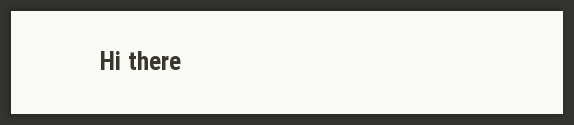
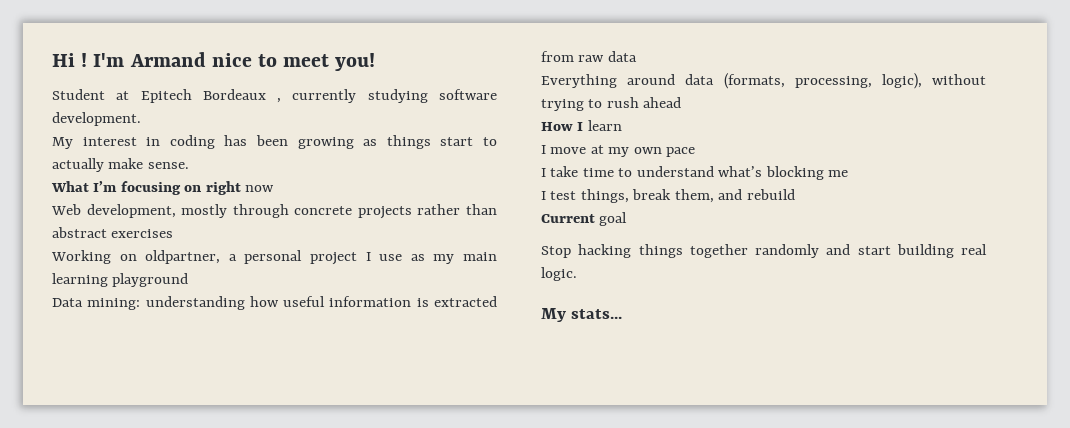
- Hi there
+ Hi ! I'm Armand nice to meet you!
+ Student at Epitech Bordeaux , currently studying software development.
+ My interest in coding has been growing as things start to actually make sense.
+ What I’m focusing on right now
+ Web development, mostly through concrete projects rather than abstract exercises
+ Working on oldpartner, a personal project I use as my main learning playground
+ Data mining: understanding how useful information is extracted from raw data
+ Everything around data (formats, processing, logic), without trying to rush ahead
+ How I learn
+ I move at my own pace
+ I take time to understand what’s blocking me
+ I test things, break them, and rebuild
+ Current goal
+ Stop hacking things together randomly and start building real logic.
+ My stats...

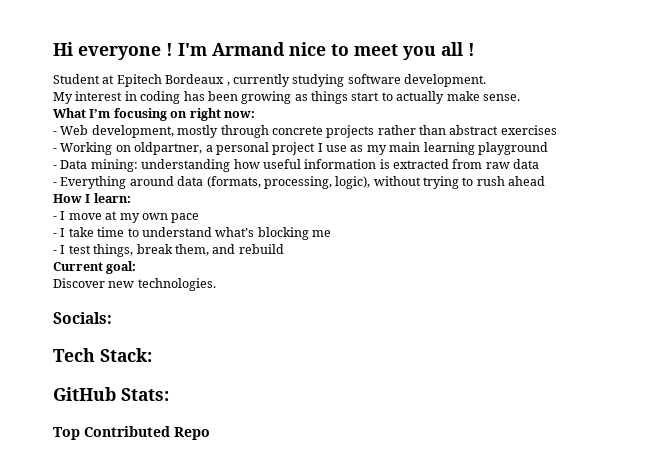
- Hi !
+ Hi everyone !
- I'm Armand nice to meet you!
+ I'm Armand nice to meet you all !
- What I’m focusing on right now
- Web development, mostly through concrete projects rather than abstract exercises
+ What I’m focusing on right now:
+ - Web development, mostly through concrete projects rather than abstract exercises
- Working on oldpartner, a personal project I use as my main learning playground
+ - Working on oldpartner, a personal project I use as my main learning playground
- Data mining: understanding how useful information is extracted from raw data
+ - Data mining: understanding how useful information is extracted from raw data
- Everything around data (formats, processing, logic), without trying to rush ahead
+ - Everything around data (formats, processing, logic), without trying to rush ahead
- How I learn
- I move at my own pace
+ How I learn:
+ - I move at my own pace
- I take time to understand what’s blocking me
+ - I take time to understand what’s blocking me
- I test things, break them, and rebuild
+ - I test things, break them, and rebuild
- Current goal
- Stop hacking things together randomly and start building real logic.
- My stats...
+ Current goal:
+ Discover new technologies.
+ Socials:
+ Tech Stack:
+ GitHub Stats:
+ Top Contributed Repo

